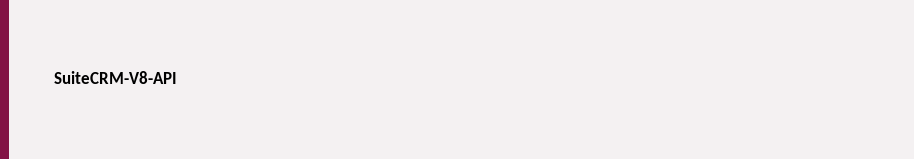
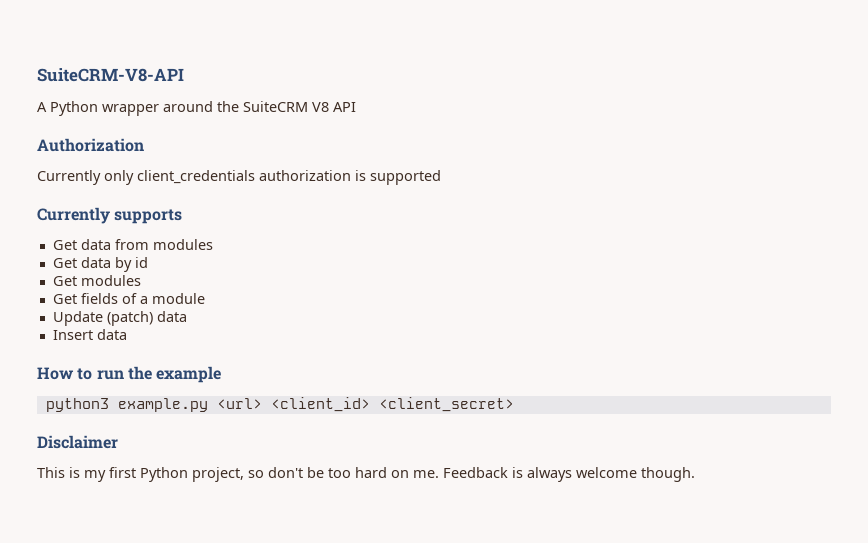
+ A Python wrapper around the SuiteCRM V8 API
+ Authorization
+ Currently only client_credentials authorization is supported
+ Currently supports
+ Get data from modules
+ Get data by id
+ Get modules
+ Get fields of a module
+ Update (patch) data
+ Insert data
+ How to run the example
+ python3 example.py <url> <client_id> <client_secret>
+ Disclaimer
+ This is my first Python project, so don't be too hard on me. Feedback is always welcome though.

